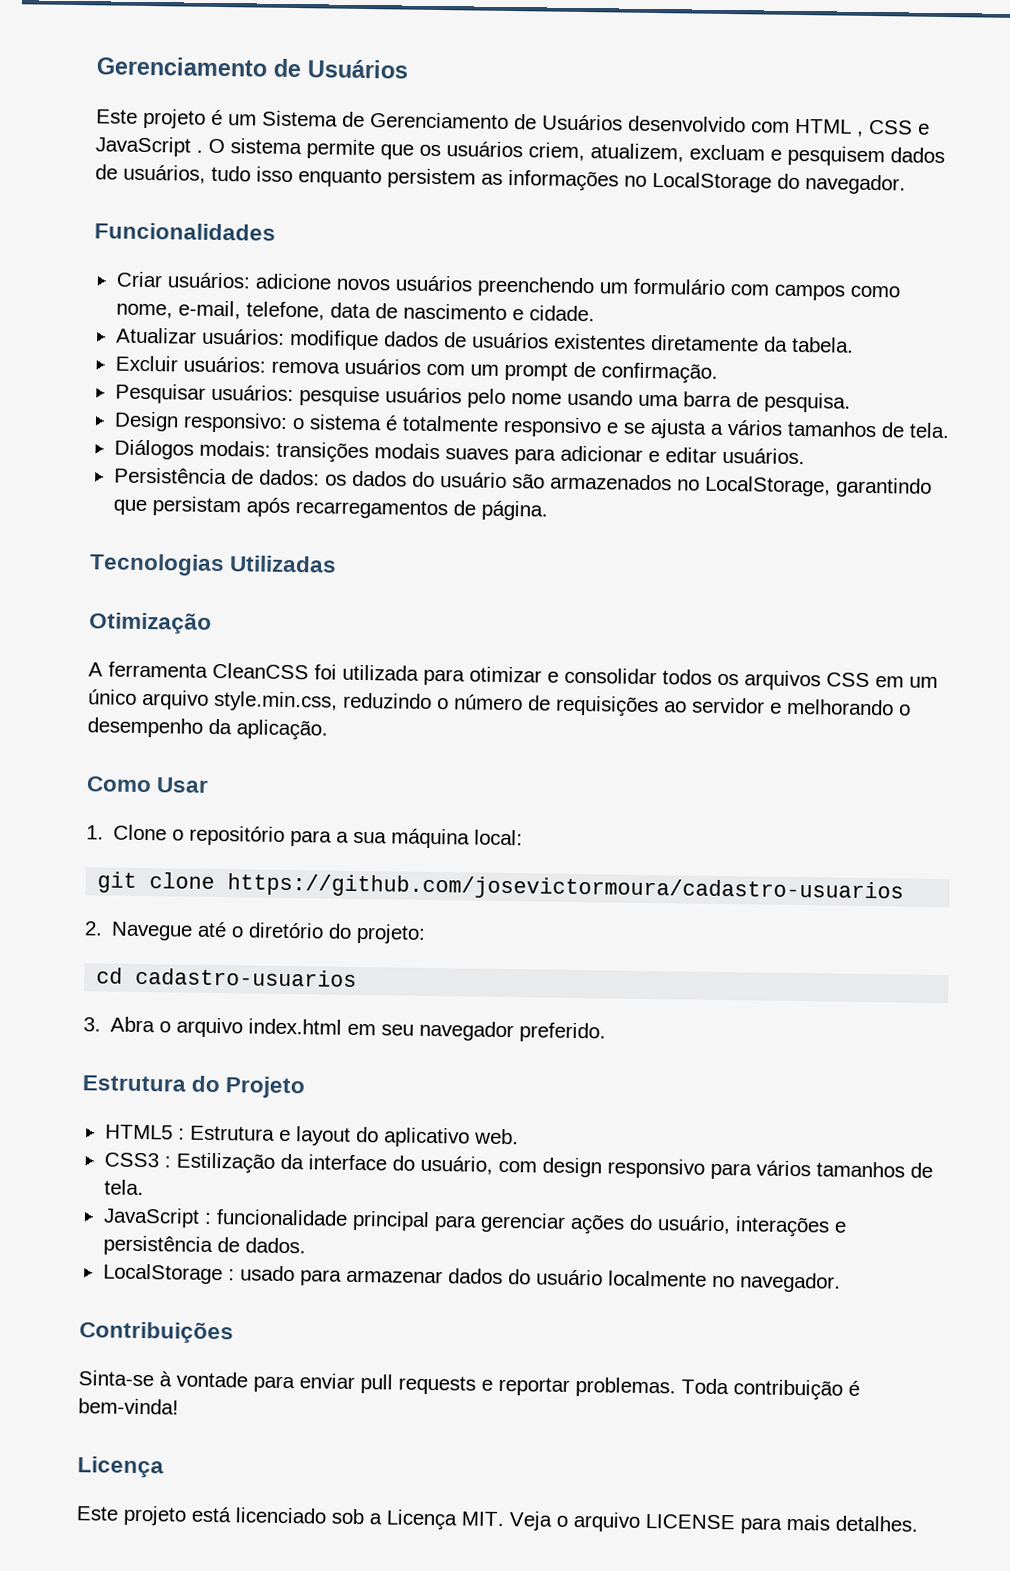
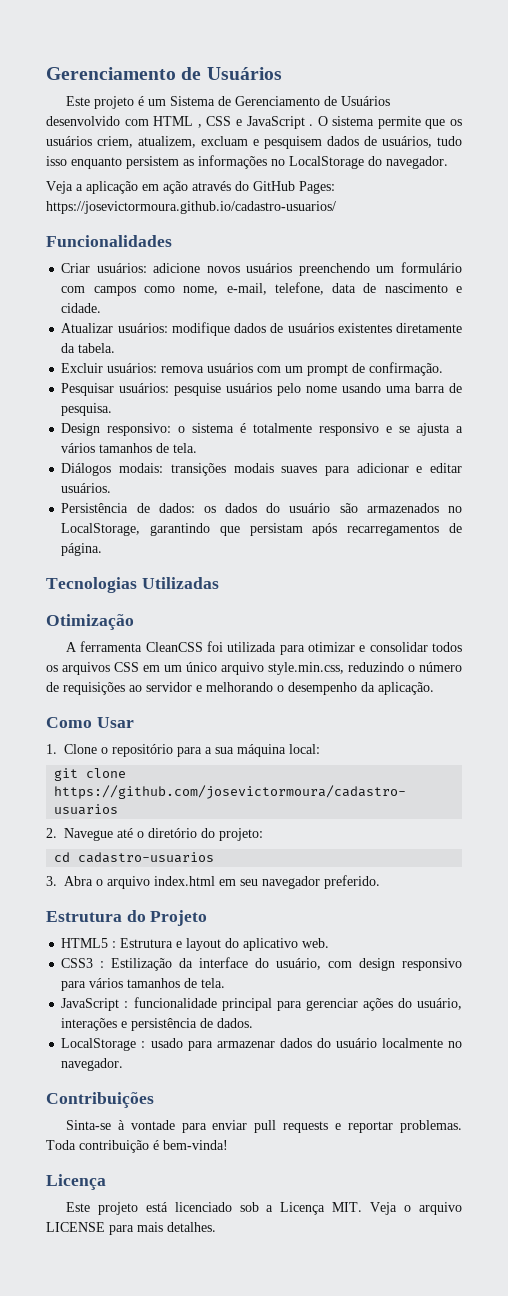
+ Veja a aplicação em ação através do GitHub Pages: https://josevictormoura.github.io/cadastro-usuarios/

